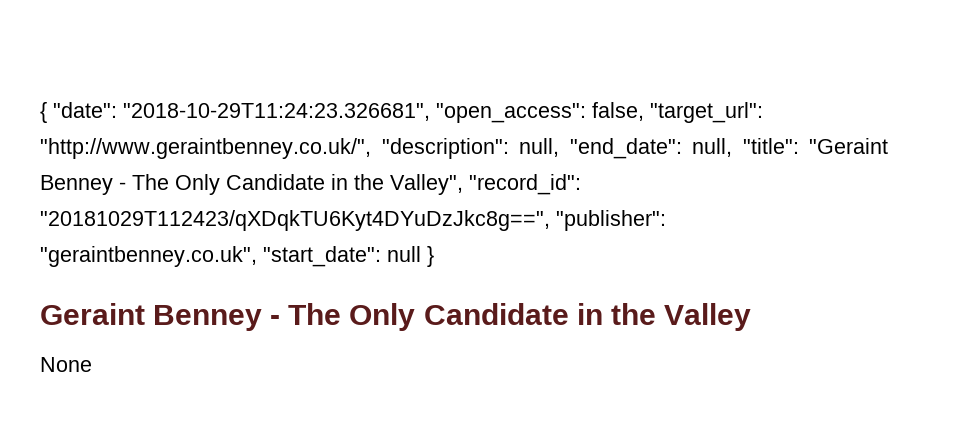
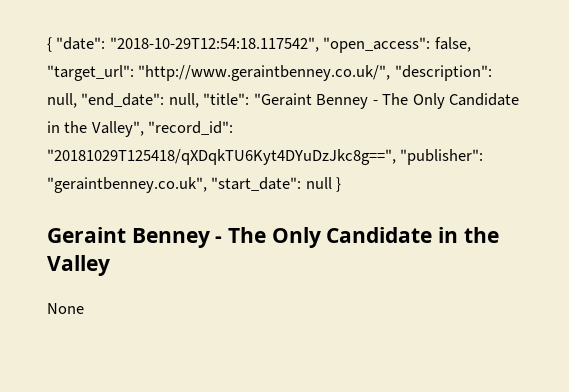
- { "date": "2018-10-29T11:24:23.326681", "open_access": false, "target_url": "http://www.geraintbenney.co.uk/", "description": null, "end_date": null, "title": "Geraint Benney - The Only Candidate in the Valley", "record_id": "20181029T112423/qXDqkTU6Kyt4DYuDzJkc8g==", "publisher": "geraintbenney.co.uk", "start_date": null }
+ { "date": "2018-10-29T12:54:18.117542", "open_access": false, "target_url": "http://www.geraintbenney.co.uk/", "description": null, "end_date": null, "title": "Geraint Benney - The Only Candidate in the Valley", "record_id": "20181029T125418/qXDqkTU6Kyt4DYuDzJkc8g==", "publisher": "geraintbenney.co.uk", "start_date": null }

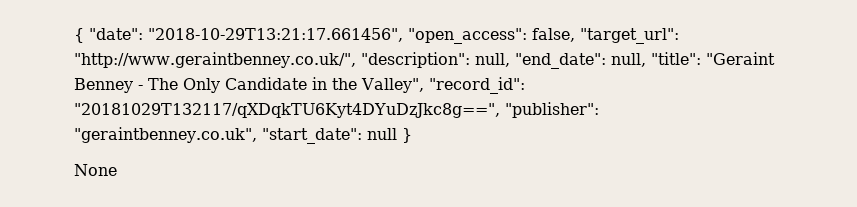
- { "date": "2018-10-29T12:54:18.117542", "open_access": false, "target_url": "http://www.geraintbenney.co.uk/", "description": null, "end_date": null, "title": "Geraint Benney - The Only Candidate in the Valley", "record_id": "20181029T125418/qXDqkTU6Kyt4DYuDzJkc8g==", "publisher": "geraintbenney.co.uk", "start_date": null }
+ { "date": "2018-10-29T13:21:17.661456", "open_access": false, "target_url": "http://www.geraintbenney.co.uk/", "description": null, "end_date": null, "title": "Geraint Benney - The Only Candidate in the Valley", "record_id": "20181029T132117/qXDqkTU6Kyt4DYuDzJkc8g==", "publisher": "geraintbenney.co.uk", "start_date": null }
- Geraint Benney - The Only Candidate in the Valley

